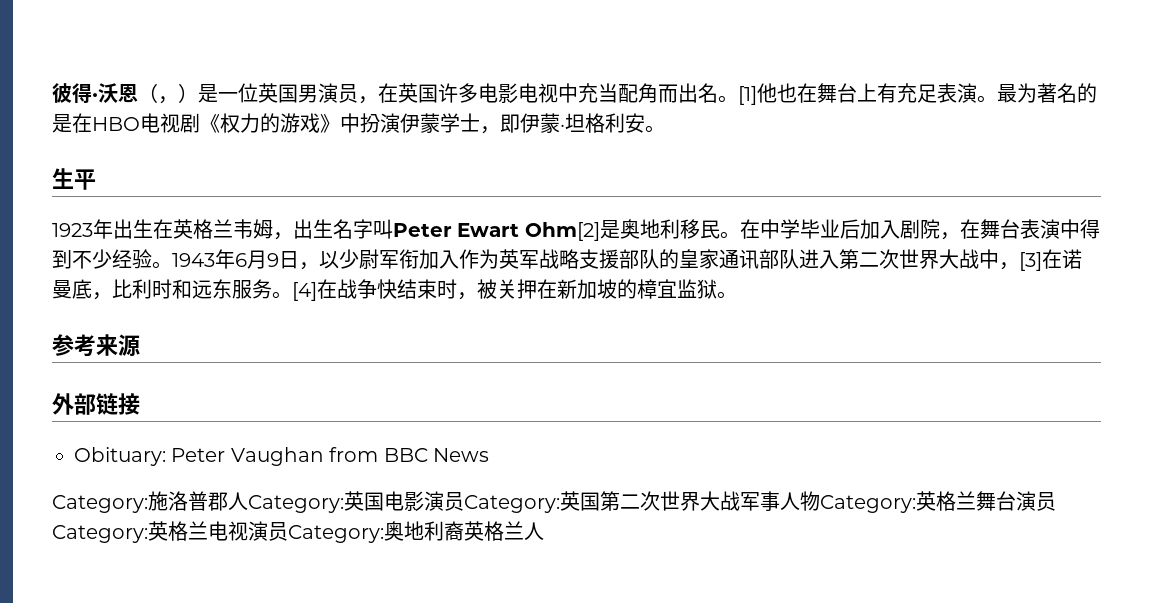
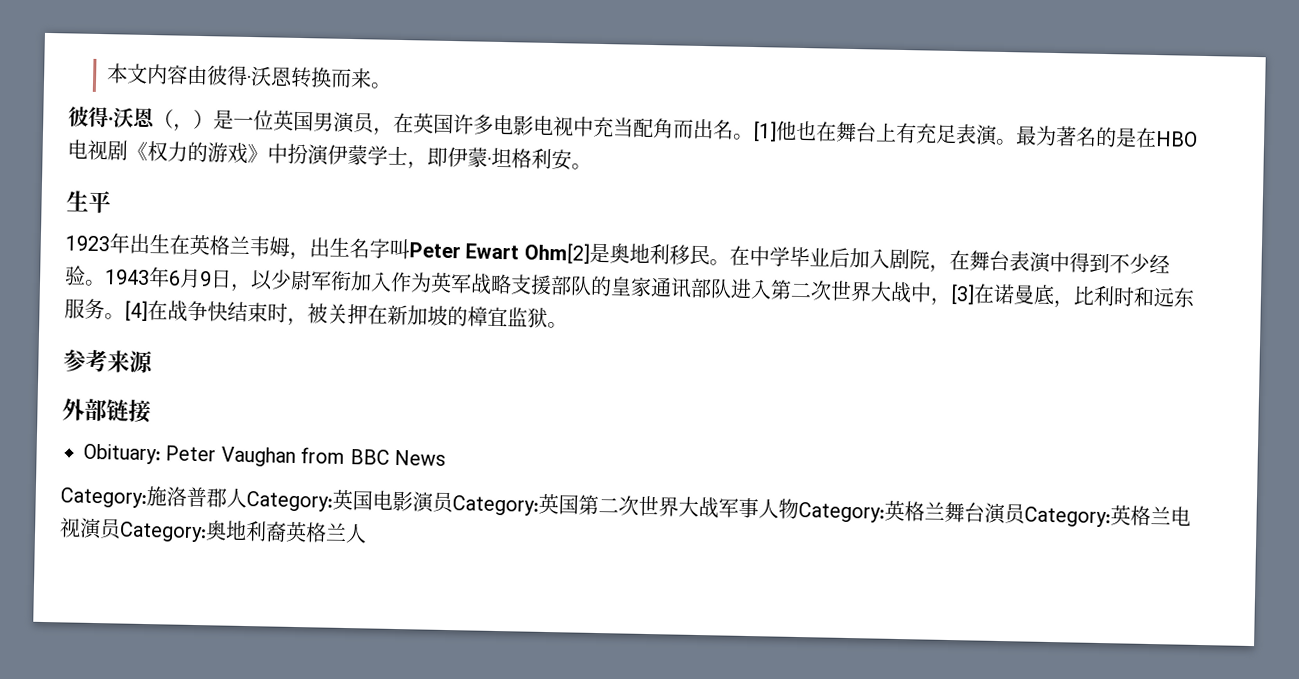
+ 本文内容由彼得·沃恩转换而来。

